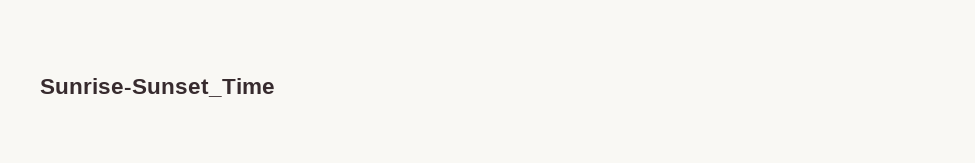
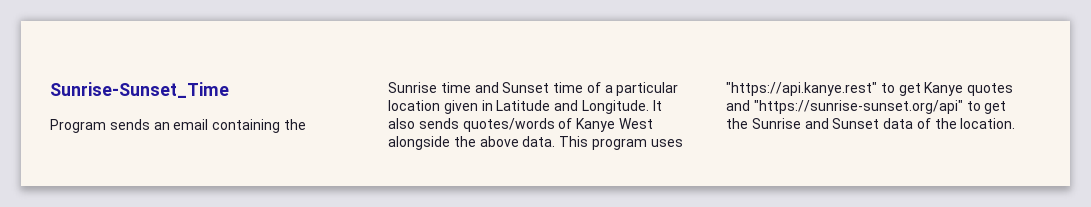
+ Program sends an email containing the Sunrise time and Sunset time of a particular location given in Latitude and Longitude. It also sends quotes/words of Kanye West alongside the above data. This program uses "https://api.kanye.rest" to get Kanye quotes and "https://sunrise-sunset.org/api" to get the Sunrise and Sunset data of the location.

